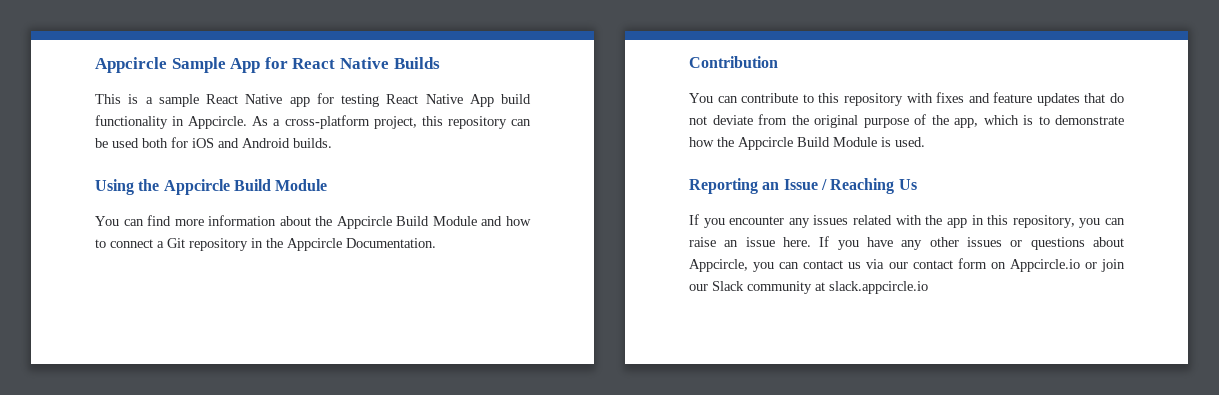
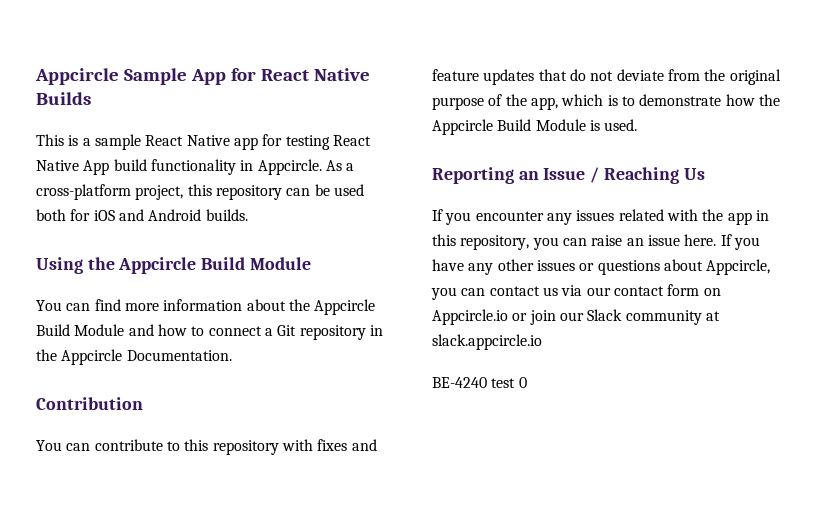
+ BE-4240 test 0

